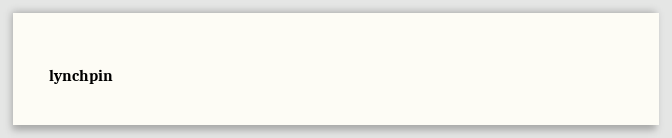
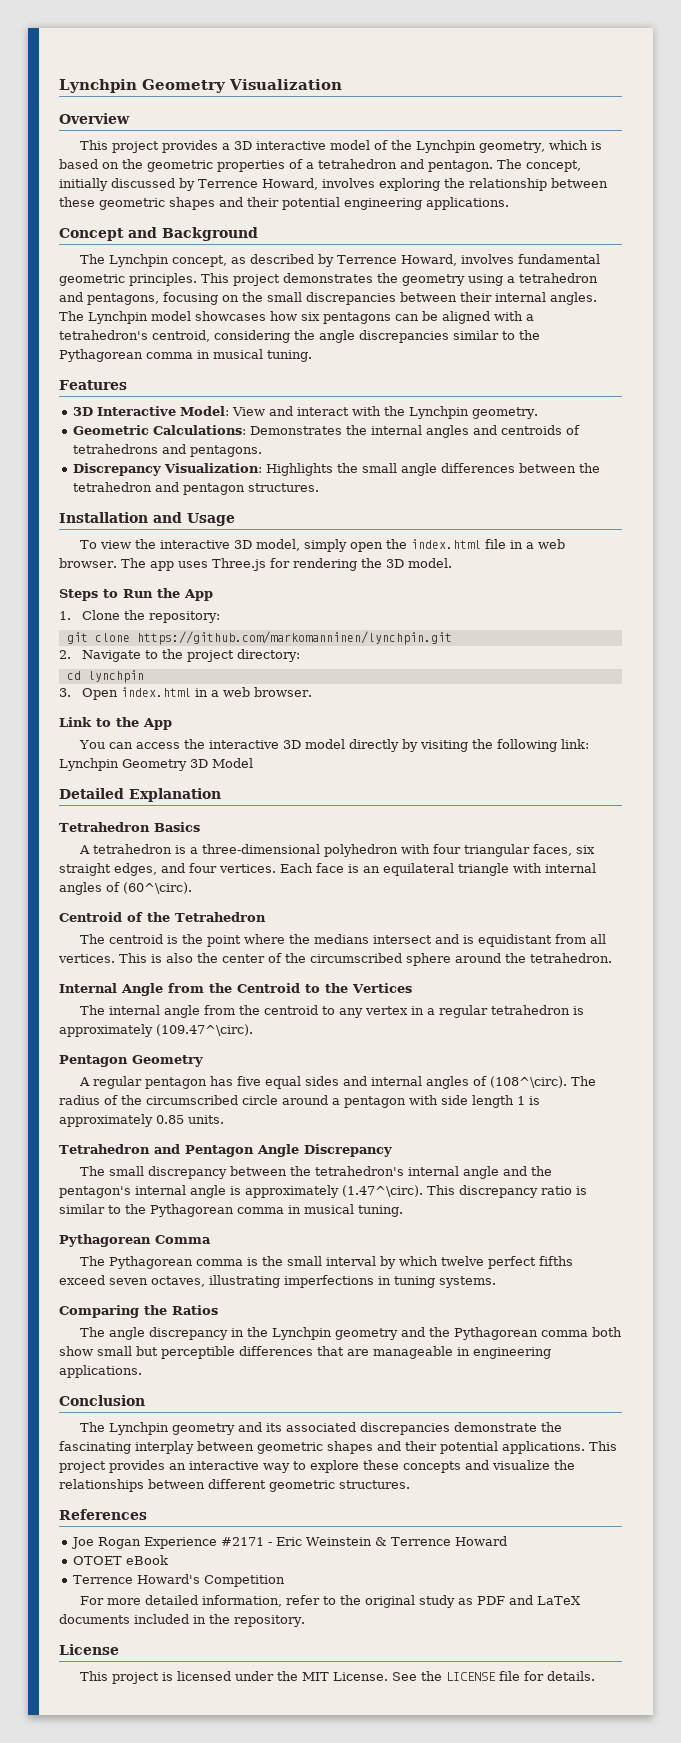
- lynchpin
+ Lynchpin Geometry Visualization
+ Overview
+ This project provides a 3D interactive model of the Lynchpin geometry, which is based on the geometric properties of a tetrahedron and pentagon. The concept, initially discussed by Terrence Howard, involves exploring the relationship between these geometric shapes and their potential engineering applications.
+ Concept and Background
+ The Lynchpin concept, as described by Terrence Howard, involves fundamental geometric principles. This project demonstrates the geometry using a tetrahedron and pentagons, focusing on the small discrepancies between their internal angles. The Lynchpin model showcases how six pentagons can be aligned with a tetrahedron's centroid, considering the angle discrepancies similar to the Pythagorean comma in musical tuning.
+ Features
+ 3D Interactive Model: View and interact with the Lynchpin geometry.
+ Geometric Calculations: Demonstrates the internal angles and centroids of tetrahedrons and pentagons.
+ Discrepancy Visualization: Highlights the small angle differences between the tetrahedron and pentagon structures.
+ Installation and Usage
+ To view the interactive 3D model, simply open the index.html file in a web browser. The app uses Three.js for rendering the 3D model.
+ Steps to Run the App
+ 1. Clone the repository:
+ git clone https://github.com/markomanninen/lynchpin.git
+ 2. Navigate to the project directory:
+ cd lynchpin
+ 3. Open index.html in a web browser.
+ Link to the App
+ You can access the interactive 3D model directly by visiting the following link: Lynchpin Geometry 3D Model
+ Detailed Explanation
+ Tetrahedron Basics
+ A tetrahedron is a three-dimensional polyhedron with four triangular faces, six straight edges, and four vertices. Each face is an equilateral triangle with internal angles of (60^\circ).
+ Centroid of the Tetrahedron
+ The centroid is the point where the medians intersect and is equidistant from all vertices. This is also the center of the circumscribed sphere around the tetrahedron.
+ Internal Angle from the Centroid to the Vertices
+ The internal angle from the centroid to any vertex in a regular tetrahedron is approximately (109.47^\circ).
+ Pentagon Geometry
+ A regular pentagon has five equal sides and internal angles of (108^\circ). The radius of the circumscribed circle around a pentagon with side length 1 is approximately 0.85 units.
+ Tetrahedron and Pentagon Angle Discrepancy
+ The small discrepancy between the tetrahedron's internal angle and the pentagon's internal angle is approximately (1.47^\circ). This discrepancy ratio is similar to the Pythagorean comma in musical tuning.
+ Pythagorean Comma
+ The Pythagorean comma is the small interval by which twelve perfect fifths exceed seven octaves, illustrating imperfections in tuning systems.
+ Comparing the Ratios
+ The angle discrepancy in the Lynchpin geometry and the Pythagorean comma both show small but perceptible differences that are manageable in engineering applications.
+ Conclusion
+ The Lynchpin geometry and its associated discrepancies demonstrate the fascinating interplay between geometric shapes and their potential applications. This project provides an interactive way to explore these concepts and visualize the relationships between different geometric structures.
+ References
+ Joe Rogan Experience #2171 - Eric Weinstein & Terrence Howard
+ OTOET eBook
+ Terrence Howard's Competition
+ For more detailed information, refer to the original study as PDF and LaTeX documents included in the repository.
+ License
+ This project is licensed under the MIT License. See the LICENSE file for details.

